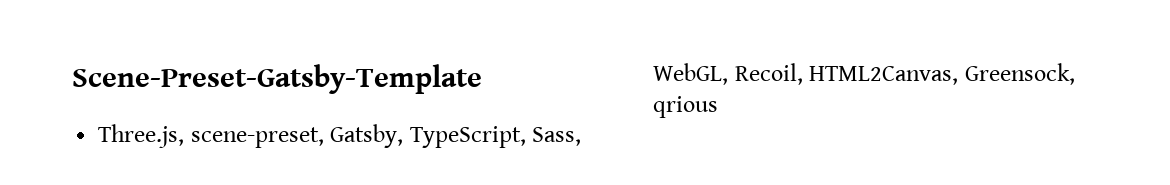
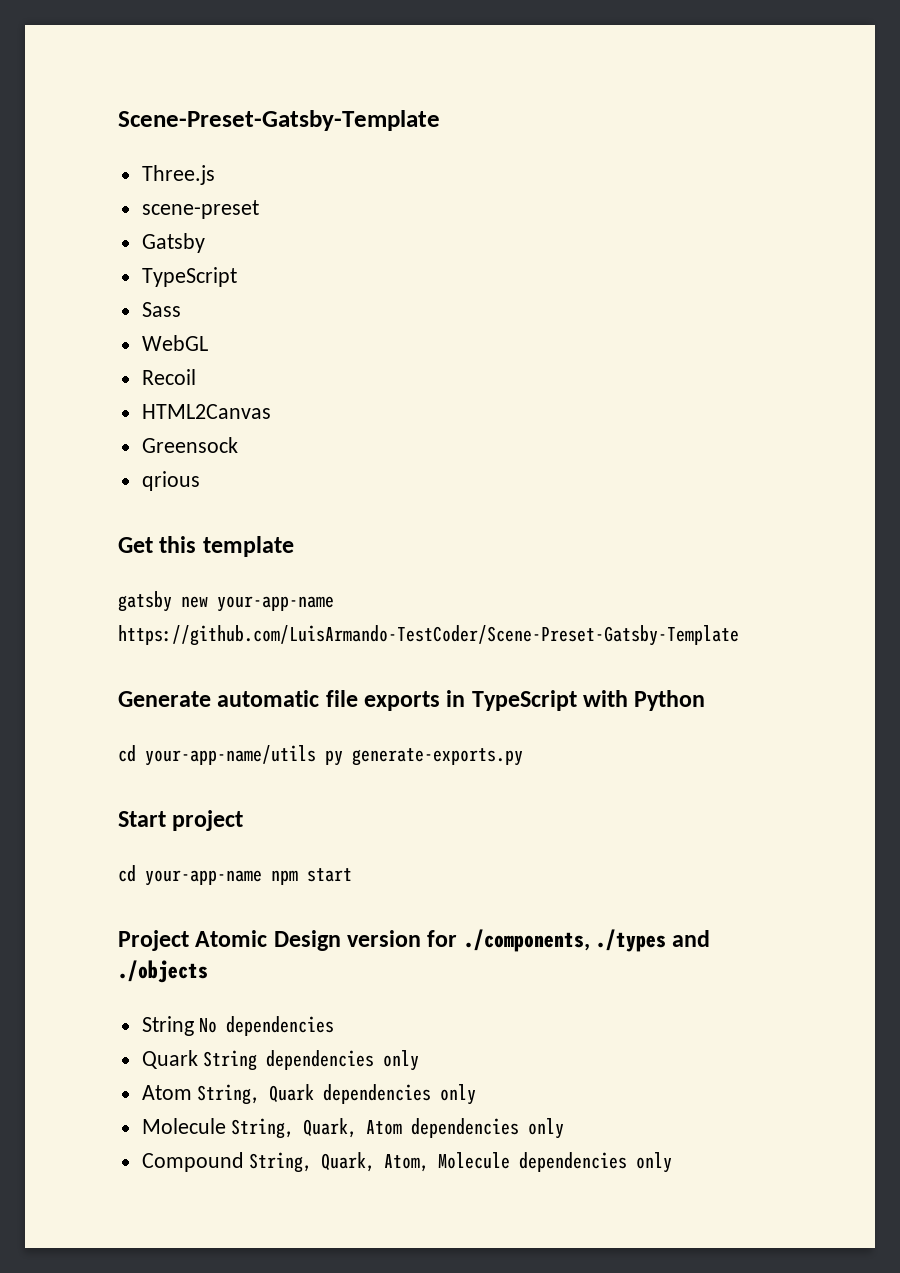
- Three.js, scene-preset, Gatsby, TypeScript, Sass, WebGL, Recoil, HTML2Canvas, Greensock, qrious
+ Three.js
+ scene-preset
+ Gatsby
+ TypeScript
+ Sass
+ WebGL
+ Recoil
+ HTML2Canvas
+ Greensock
+ qrious
+ Get this template
+ gatsby new your-app-name https://github.com/LuisArmando-TestCoder/Scene-Preset-Gatsby-Template
+ Generate automatic file exports in TypeScript with Python
+ cd your-app-name/utils py generate-exports.py
+ Start project
+ cd your-app-name npm start
+ Project Atomic Design version for ./components, ./types and ./objects
+ String No dependencies
+ Quark String dependencies only
+ Atom String, Quark dependencies only
+ Molecule String, Quark, Atom dependencies only
+ Compound String, Quark, Atom, Molecule dependencies only

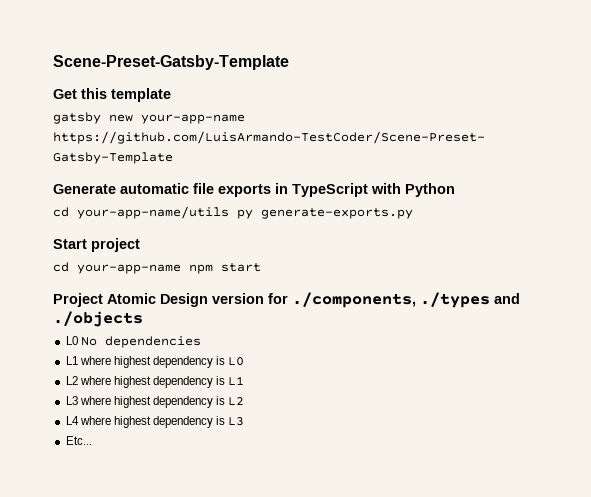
- Three.js
- scene-preset
- Gatsby
- TypeScript
- Sass
- WebGL
- Recoil
- HTML2Canvas
- Greensock
- qrious
- String No dependencies
+ L0 No dependencies
- Quark String dependencies only
- Atom String, Quark dependencies only
- Molecule String, Quark, Atom dependencies only
- Compound String, Quark, Atom, Molecule dependencies only
+ L1 where highest dependency is L0
+ L2 where highest dependency is L1
+ L3 where highest dependency is L2
+ L4 where highest dependency is L3
+ Etc...

